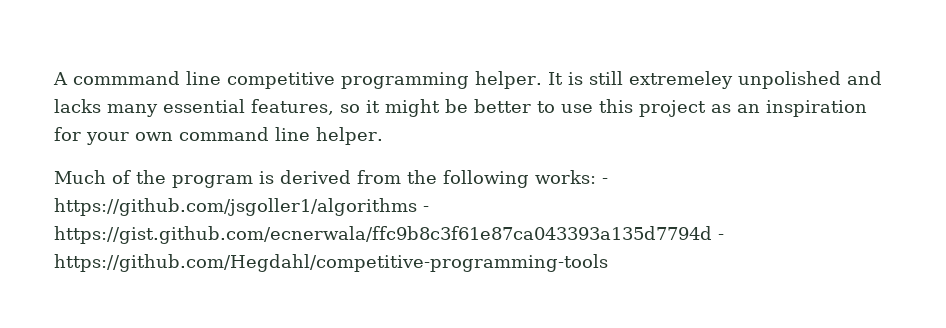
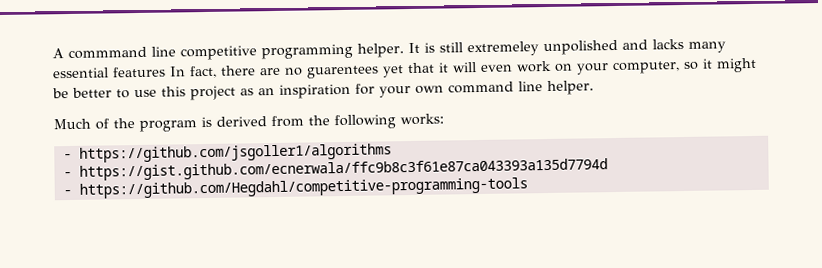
- It is still extremeley unpolished and lacks many essential features, so it might be better to use this project as an inspiration for your own command line helper.
+ It is still extremeley unpolished and lacks many essential features In fact, there are no guarentees yet that it will even work on your computer, so it might be better to use this project as an inspiration for your own command line helper.
- Much of the program is derived from the following works: - https://github.com/jsgoller1/algorithms - https://gist.github.com/ecnerwala/ffc9b8c3f61e87ca043393a135d7794d - https://github.com/Hegdahl/competitive-programming-tools
+ Much of the program is derived from the following works:
+ - https://github.com/jsgoller1/algorithms
+ - https://gist.github.com/ecnerwala/ffc9b8c3f61e87ca043393a135d7794d
+ - https://github.com/Hegdahl/competitive-programming-tools

